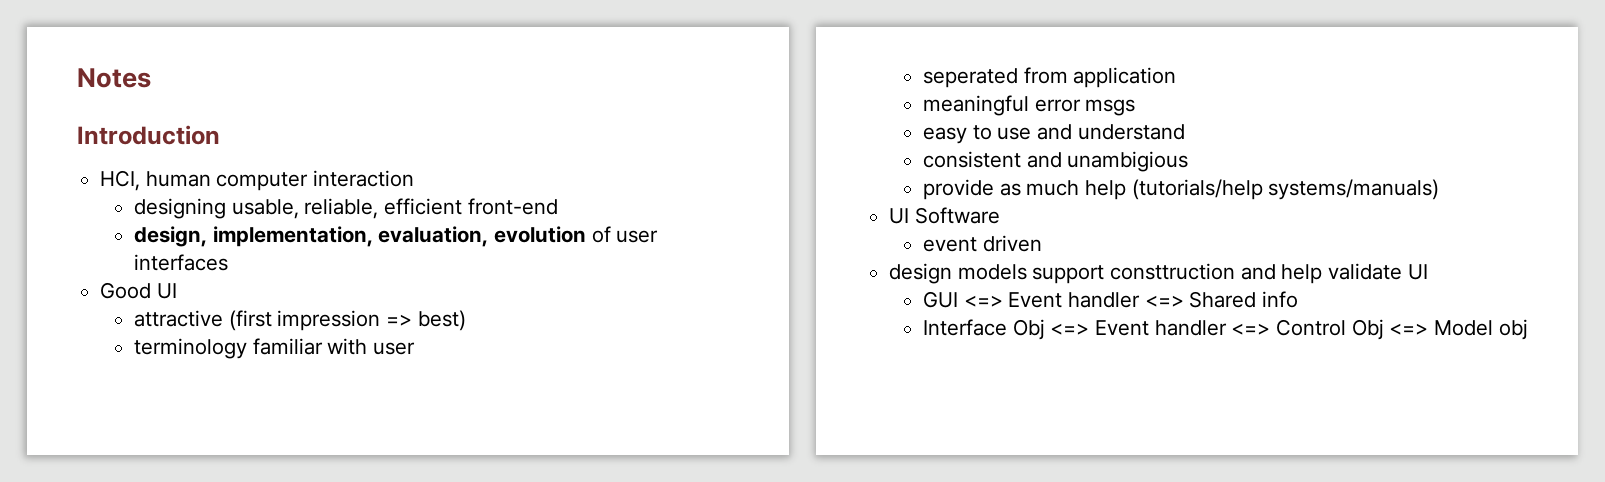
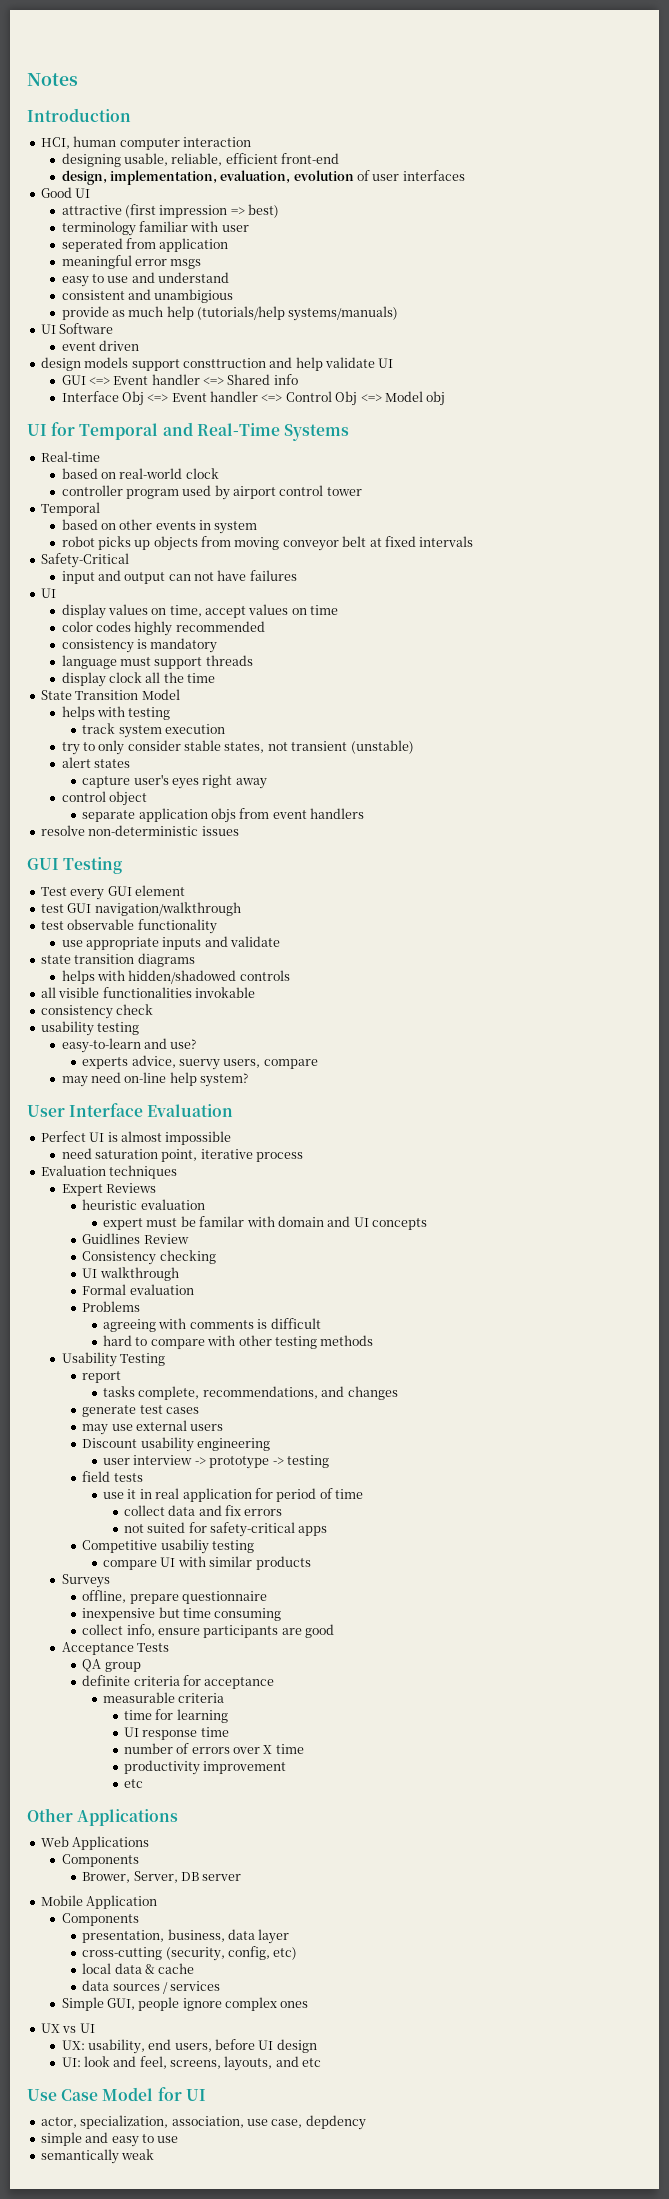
+ UI for Temporal and Real-Time Systems
+ Real-time
+ based on real-world clock
+ controller program used by airport control tower
+ Temporal
+ based on other events in system
+ robot picks up objects from moving conveyor belt at fixed intervals
+ Safety-Critical
+ input and output can not have failures
+ UI
+ display values on time, accept values on time
+ color codes highly recommended
+ consistency is mandatory
+ language must support threads
+ display clock all the time
+ State Transition Model
+ helps with testing
+ track system execution
+ try to only consider stable states, not transient (unstable)
+ alert states
+ capture user's eyes right away
+ control object
+ separate application objs from event handlers
+ resolve non-deterministic issues
+ GUI Testing
+ Test every GUI element
+ test GUI navigation/walkthrough
+ test observable functionality
+ use appropriate inputs and validate
+ state transition diagrams
+ helps with hidden/shadowed controls
+ all visible functionalities invokable
+ consistency check
+ usability testing
+ easy-to-learn and use?
+ experts advice, suervy users, compare
+ may need on-line help system?
+ User Interface Evaluation
+ Perfect UI is almost impossible
+ need saturation point, iterative process
+ Evaluation techniques
+ Expert Reviews
+ heuristic evaluation
+ expert must be familar with domain and UI concepts
+ Guidlines Review
+ Consistency checking
+ UI walkthrough
+ Formal evaluation
+ Problems
+ agreeing with comments is difficult
+ hard to compare with other testing methods
+ Usability Testing
+ report
+ tasks complete, recommendations, and changes
+ generate test cases
+ may use external users
+ Discount usability engineering
+ user interview -> prototype -> testing
+ field tests
+ use it in real application for period of time
+ collect data and fix errors
+ not suited for safety-critical apps
+ Competitive usabiliy testing
+ compare UI with similar products
+ Surveys
+ offline, prepare questionnaire
+ inexpensive but time consuming
+ collect info, ensure participants are good
+ Acceptance Tests
+ QA group
+ definite criteria for acceptance
+ measurable criteria
+ time for learning
+ UI response time
+ number of errors over X time
+ productivity improvement
+ etc
+ Other Applications
+ Web Applications
+ Components
+ Brower, Server, DB server
+ Mobile Application
+ Components
+ presentation, business, data layer
+ cross-cutting (security, config, etc)
+ local data & cache
+ data sources / services
+ Simple GUI, people ignore complex ones
+ UX vs UI
+ UX: usability, end users, before UI design
+ UI: look and feel, screens, layouts, and etc
+ Use Case Model for UI
+ actor, specialization, association, use case, depdency
+ simple and easy to use
+ semantically weak

